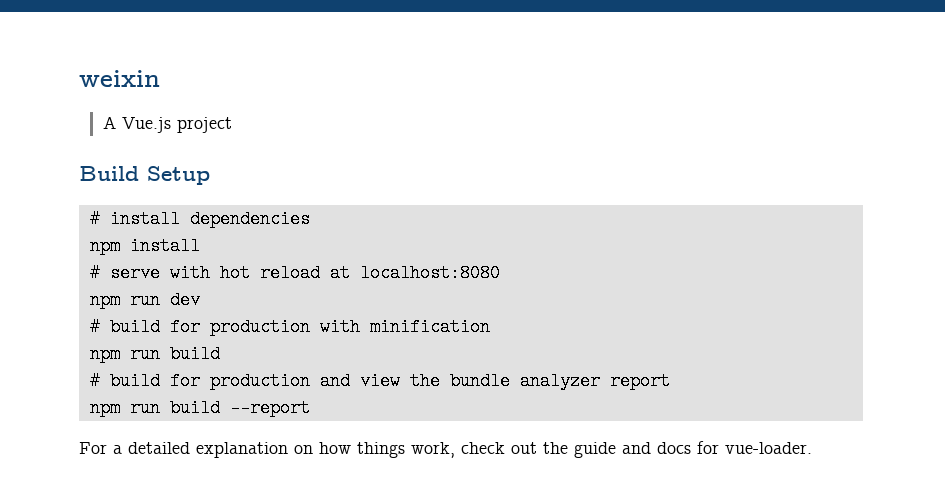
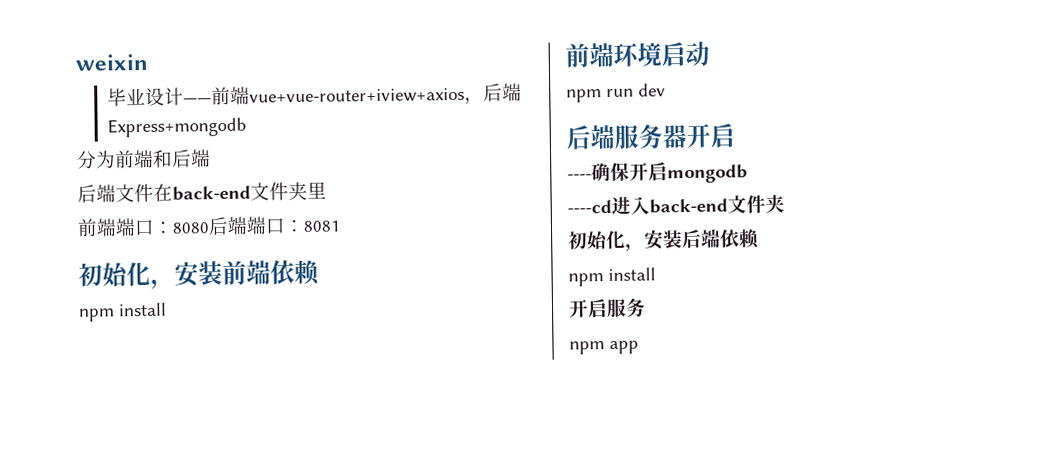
- A Vue.js project
- Build Setup
- # install dependencies
+ 毕业设计——前端vue+vue-router+iview+axios，后端Express+mongodb
+ 分为前端和后端
+ 后端文件在back-end文件夹里
+ 前端端口：8080后端端口：8081
+ 初始化，安装前端依赖
  npm install
- # serve with hot reload at localhost:8080
+ 前端环境启动
  npm run dev
- # build for production with minification
- npm run build
- # build for production and view the bundle analyzer report
- npm run build --report
- For a detailed explanation on how things work, check out the guide and docs for vue-loader.
+ 后端服务器开启
+ ----确保开启mongodb
+ ----cd进入back-end文件夹
+ 初始化，安装后端依赖
+ npm install
+ 开启服务
+ npm app

